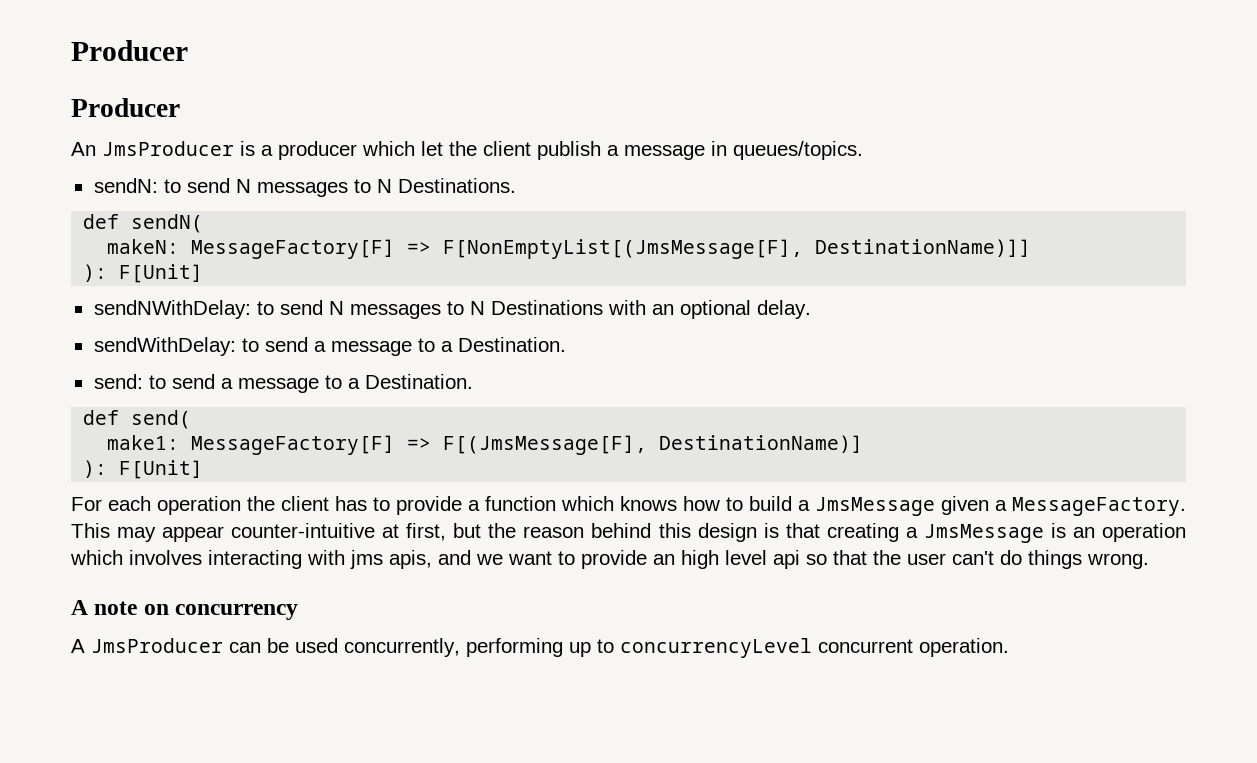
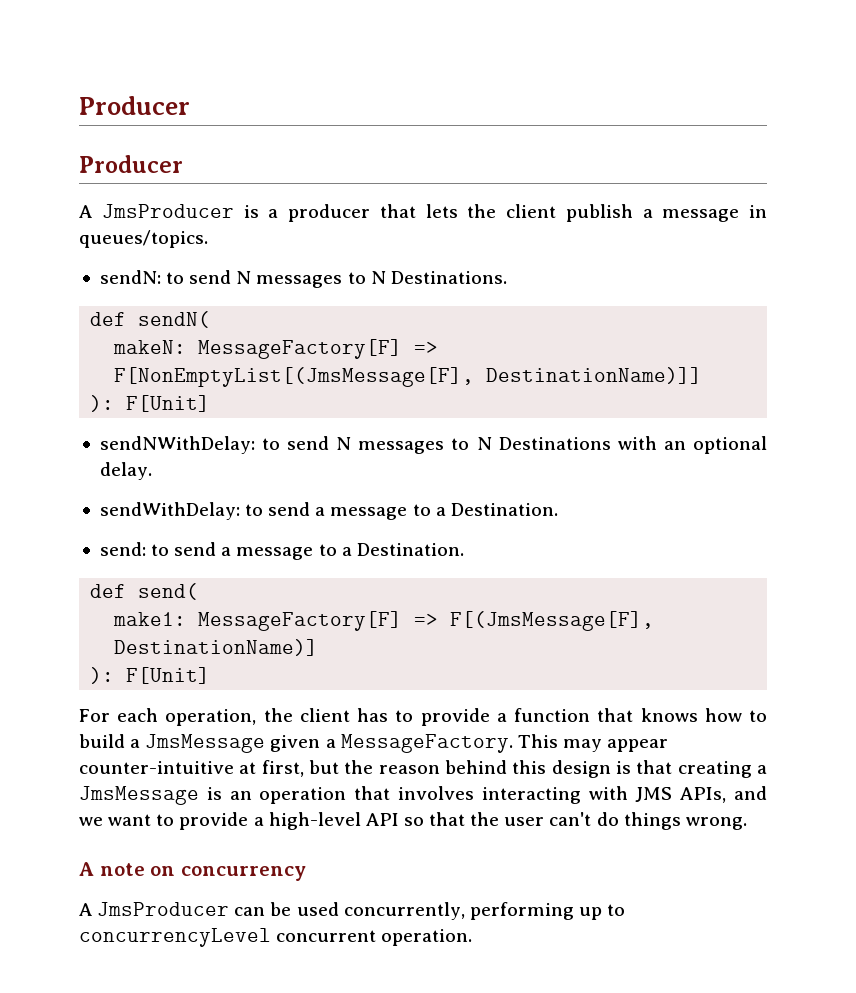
- An JmsProducer is a producer which let the client publish a message in queues/topics.
+ A JmsProducer is a producer that lets the client publish a message in queues/topics.
- For each operation the client has to provide a function which knows how to build a JmsMessage given a MessageFactory.
+ For each operation, the client has to provide a function that knows how to build a JmsMessage given a MessageFactory.
- This may appear counter-intuitive at first, but the reason behind this design is that creating a JmsMessage is an operation which involves interacting with jms apis, and we want to provide an high level api so that the user can't do things wrong.
+ This may appear counter-intuitive at first, but the reason behind this design is that creating a JmsMessage is an operation that involves interacting with JMS APIs, and we want to provide a high-level API so that the user can't do things wrong.

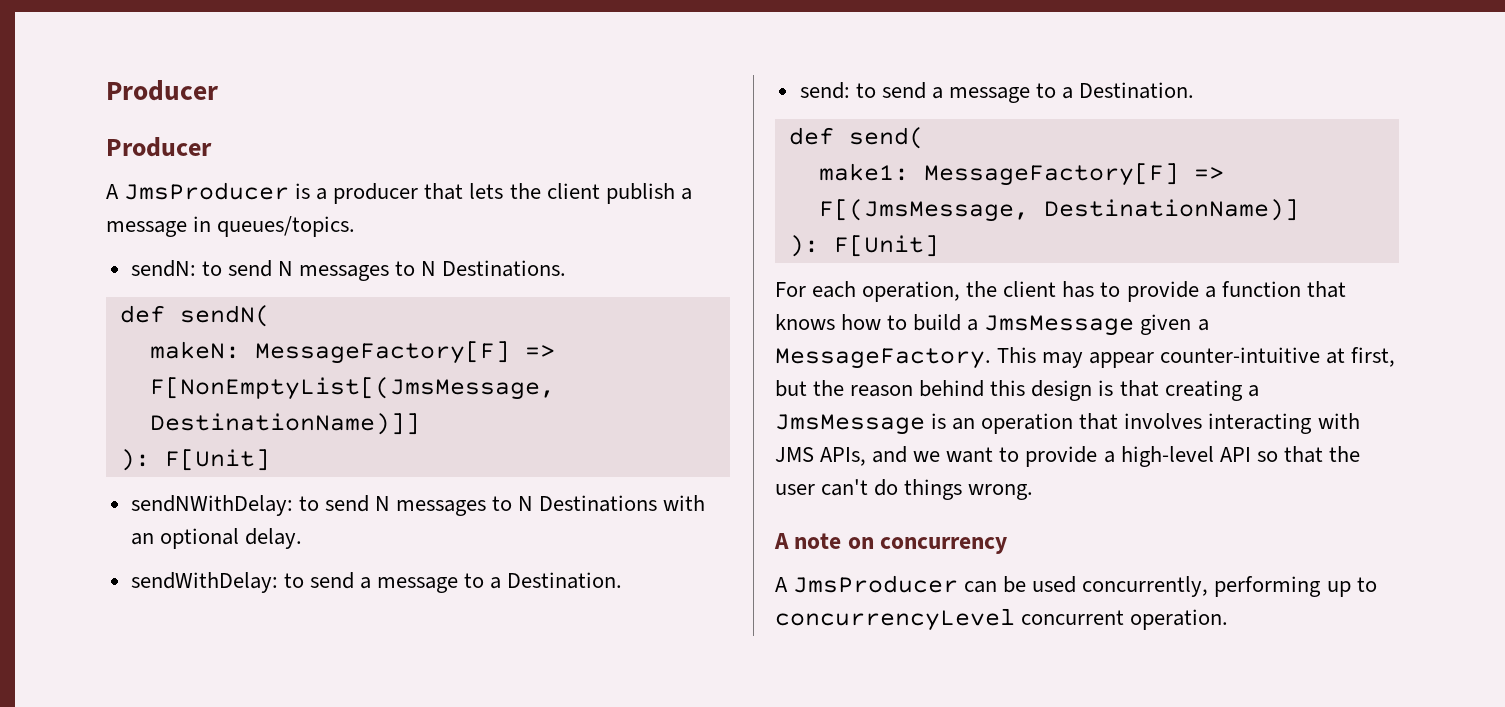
- makeN: MessageFactory[F] => F[NonEmptyList[(JmsMessage[F], DestinationName)]]
+ makeN: MessageFactory[F] => F[NonEmptyList[(JmsMessage, DestinationName)]]
- make1: MessageFactory[F] => F[(JmsMessage[F], DestinationName)]
+ make1: MessageFactory[F] => F[(JmsMessage, DestinationName)]

